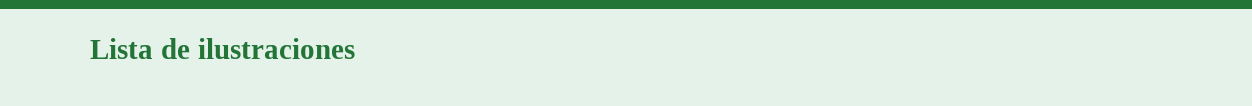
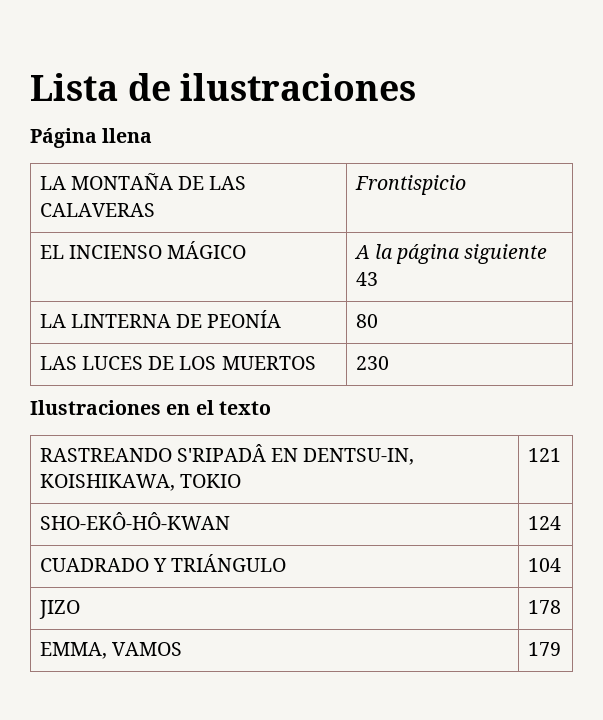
+ Página llena
+ LA MONTAÑA DE LAS CALAVERAS | Frontispicio
+ EL INCIENSO MÁGICO | A la página siguiente 43
+ LA LINTERNA DE PEONÍA | 80
+ LAS LUCES DE LOS MUERTOS | 230
+ Ilustraciones en el texto
+ RASTREANDO S'RIPADÂ EN DENTSU-IN, KOISHIKAWA, TOKIO | 121
+ SHO-EKÔ-HÔ-KWAN | 124
+ CUADRADO Y TRIÁNGULO | 104
+ JIZO | 178
+ EMMA, VAMOS | 179

